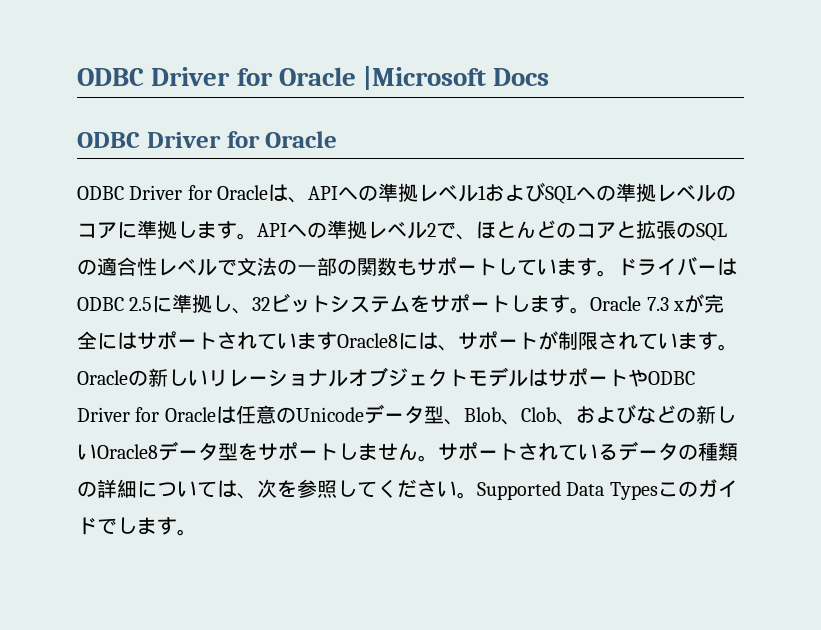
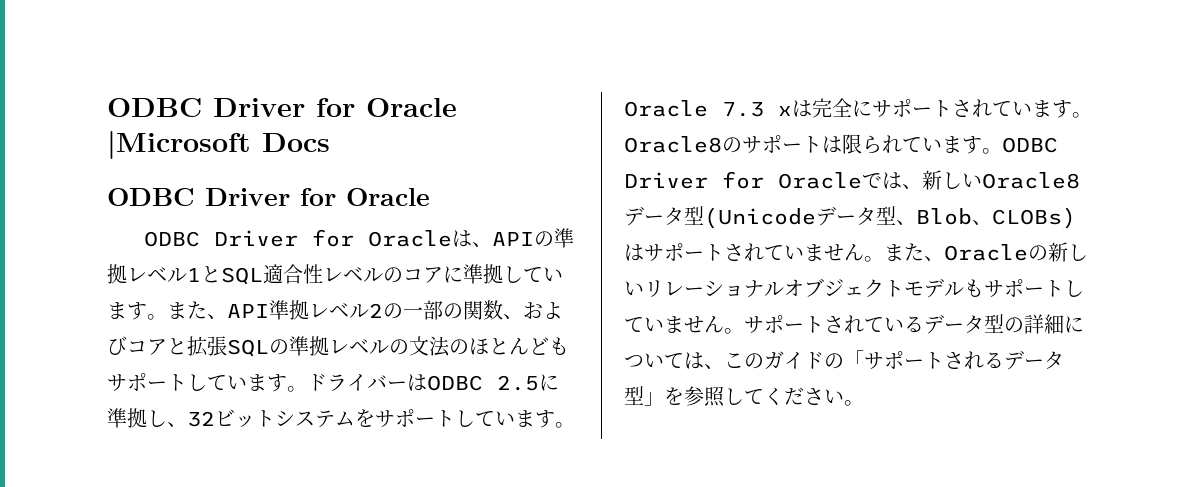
- ODBC Driver for Oracleは、APIへの準拠レベル1およびSQLへの準拠レベルのコアに準拠します。APIへの準拠レベル2で、ほとんどのコアと拡張のSQLの適合性レベルで文法の一部の関数もサポートしています。
+ ODBC Driver for Oracleは、APIの準拠レベル1とSQL適合性レベルのコアに準拠しています。また、API準拠レベル2の一部の関数、およびコアと拡張SQLの準拠レベルの文法のほとんどもサポートしています。
- ドライバーはODBC 2.5に準拠し、32ビットシステムをサポートします。
+ ドライバーはODBC 2.5に準拠し、32ビットシステムをサポートしています。
- Oracle 7.3 xが完全にはサポートされていますOracle8には、サポートが制限されています。Oracleの新しいリレーショナルオブジェクトモデルはサポートやODBC Driver for Oracleは任意のUnicodeデータ型、Blob、Clob、およびなどの新しいOracle8データ型をサポートしません。
+ Oracle 7.3 xは完全にサポートされています。Oracle8のサポートは限られています。ODBC Driver for Oracleでは、新しいOracle8データ型(Unicodeデータ型、Blob、CLOBs)はサポートされていません。また、Oracleの新しいリレーショナルオブジェクトモデルもサポートしていません。
- サポートされているデータの種類の詳細については、次を参照してください。Supported Data Typesこのガイドでします。
+ サポートされているデータ型の詳細については、このガイドの「サポートされるデータ型」を参照してください。

